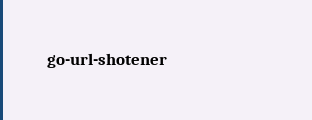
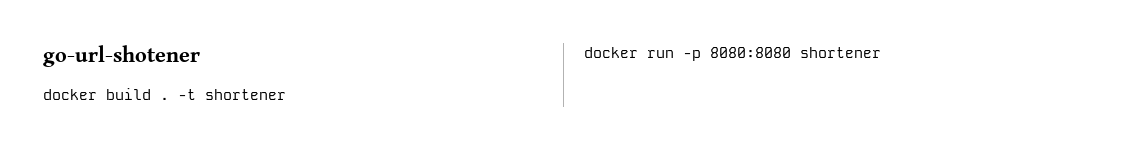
+ docker build . -t shortener
+ docker run -p 8080:8080 shortener

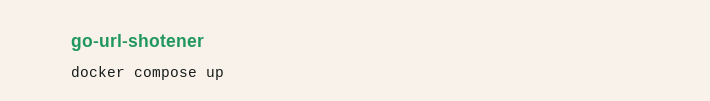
- docker build . -t shortener
- docker run -p 8080:8080 shortener
+ docker compose up

